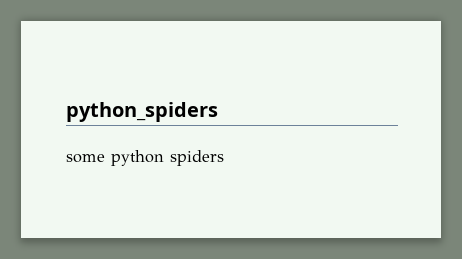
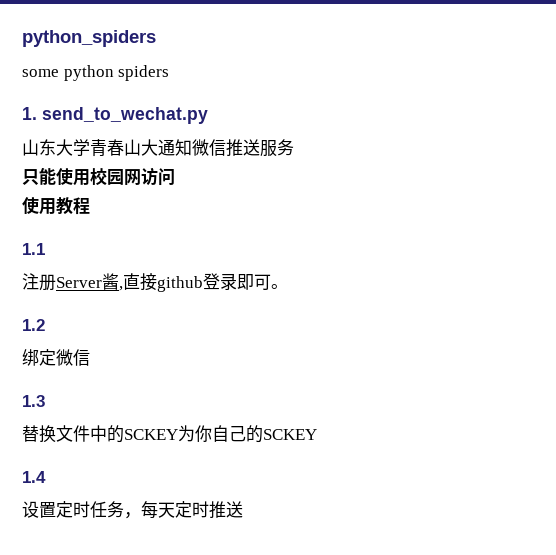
+ 1. send_to_wechat.py
+ 山东大学青春山大通知微信推送服务
+ 只能使用校园网访问
+ 使用教程
+ 1.1
+ 注册Server酱,直接github登录即可。
+ 1.2
+ 绑定微信
+ 1.3
+ 替换文件中的SCKEY为你自己的SCKEY
+ 1.4
+ 设置定时任务，每天定时推送

